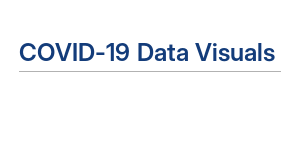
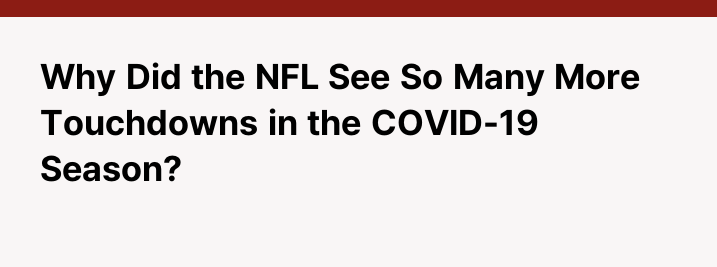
- COVID-19 Data Visuals
+ Why Did the NFL See So Many More Touchdowns in the COVID-19 Season?

